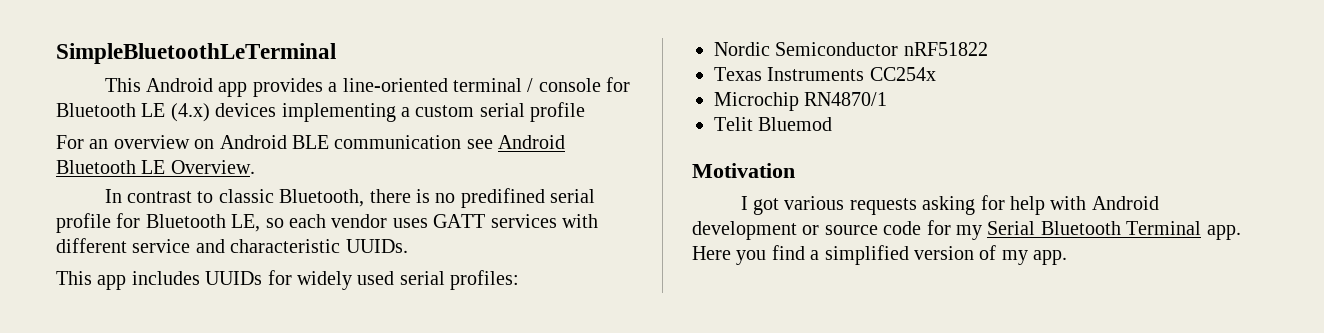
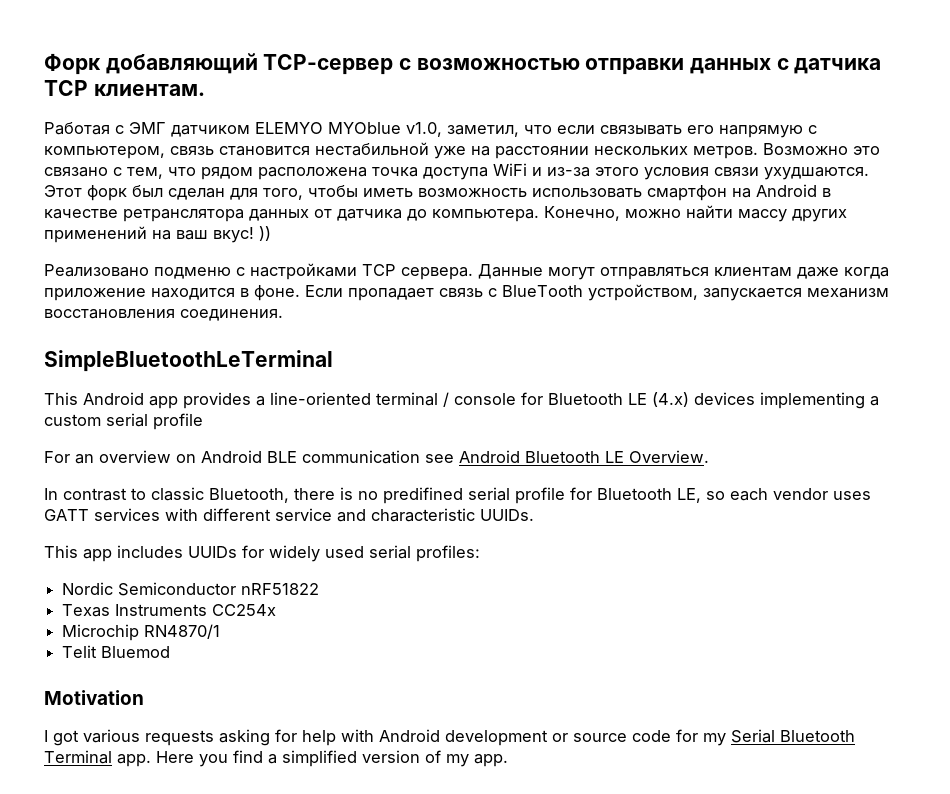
+ Форк добавляющий TCP-сервер с возможностью отправки данных с датчика TCP клиентам.
+ Работая с ЭМГ датчиком ELEMYO MYOblue v1.0, заметил, что если связывать его напрямую с компьютером, связь становится нестабильной уже на расстоянии нескольких метров. Возможно это связано с тем, что рядом расположена точка доступа WiFi и из-за этого условия связи ухудшаются. Этот форк был сделан для того, чтобы иметь возможность использовать смартфон на Android в качестве ретранслятора данных от датчика до компьютера. Конечно, можно найти массу других применений на ваш вкус! ))
+ Реализовано подменю с настройками TCP сервера. Данные могут отправляться клиентам даже когда приложение находится в фоне. Если пропадает связь с BlueTooth устройством, запускается механизм восстановления соединения.

